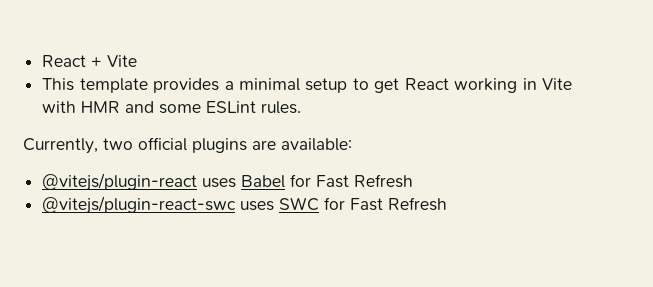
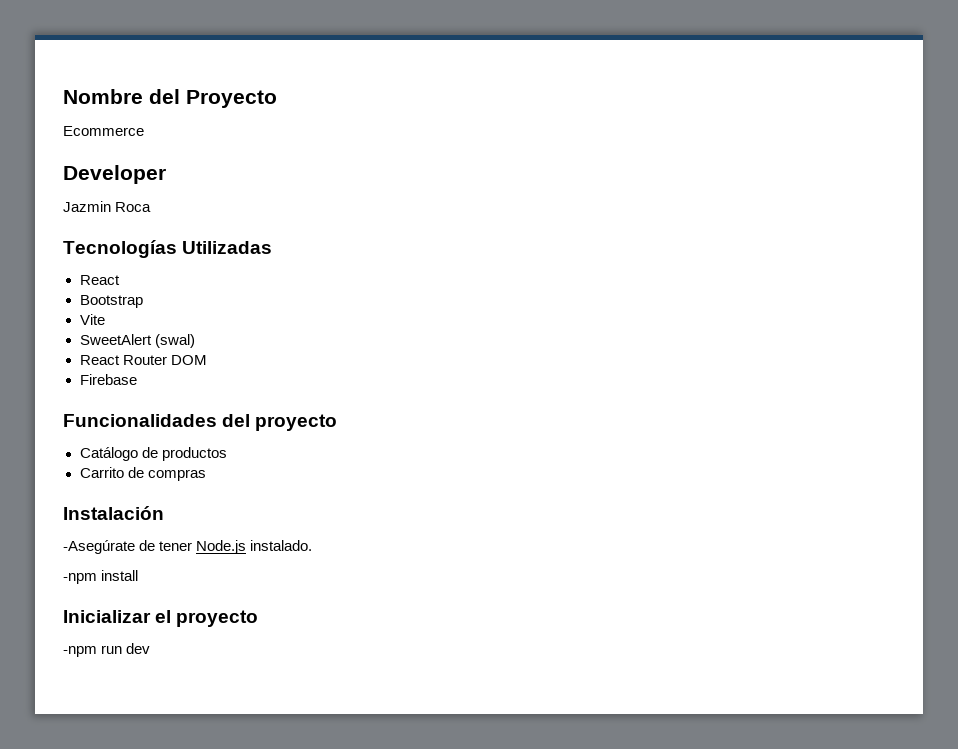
- React + Vite
+ Nombre del Proyecto
+ Ecommerce
+ Developer
+ Jazmin Roca
+ Tecnologías Utilizadas
+ React
+ Bootstrap
+ Vite
- This template provides a minimal setup to get React working in Vite with HMR and some ESLint rules.
- Currently, two official plugins are available:
- @vitejs/plugin-react uses Babel for Fast Refresh
- @vitejs/plugin-react-swc uses SWC for Fast Refresh
+ SweetAlert (swal)
+ React Router DOM
+ Firebase
+ Funcionalidades del proyecto
+ Catálogo de productos
+ Carrito de compras
+ Instalación
+ -Asegúrate de tener Node.js instalado.
+ -npm install
+ Inicializar el proyecto
+ -npm run dev

